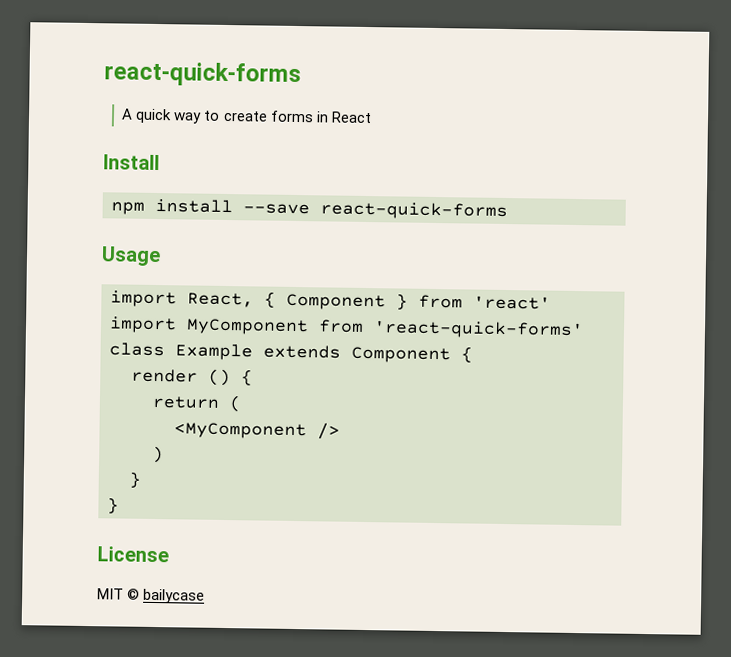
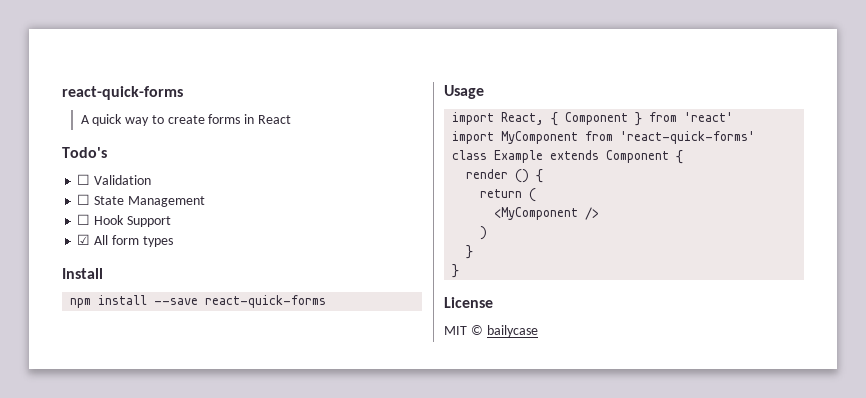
+ Todo's
+ ☐ Validation
+ ☐ State Management
+ ☐ Hook Support
+ ☑ All form types

